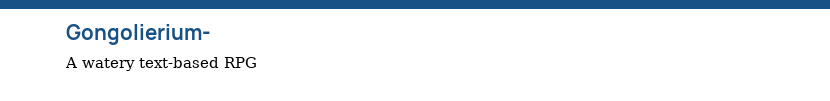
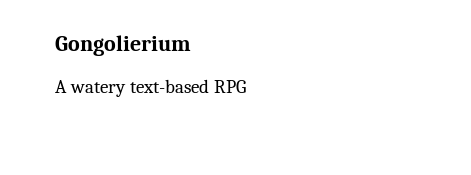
- Gongolierium-
+ Gongolierium

